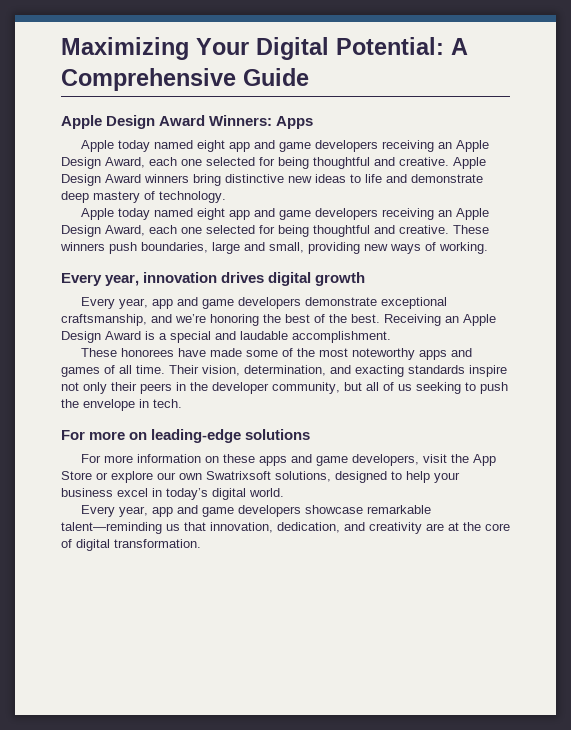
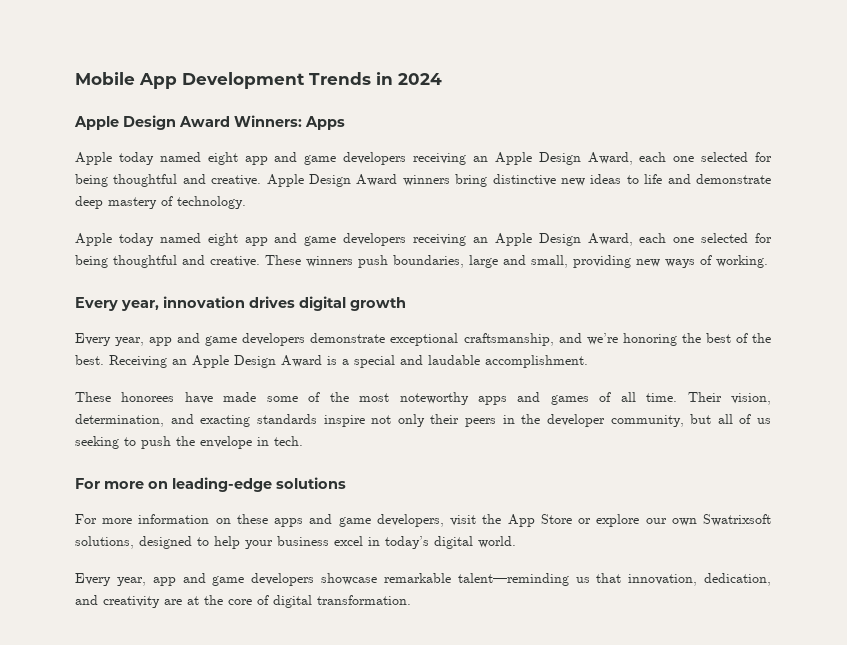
- Maximizing Your Digital Potential: A Comprehensive Guide
+ Mobile App Development Trends in 2024

